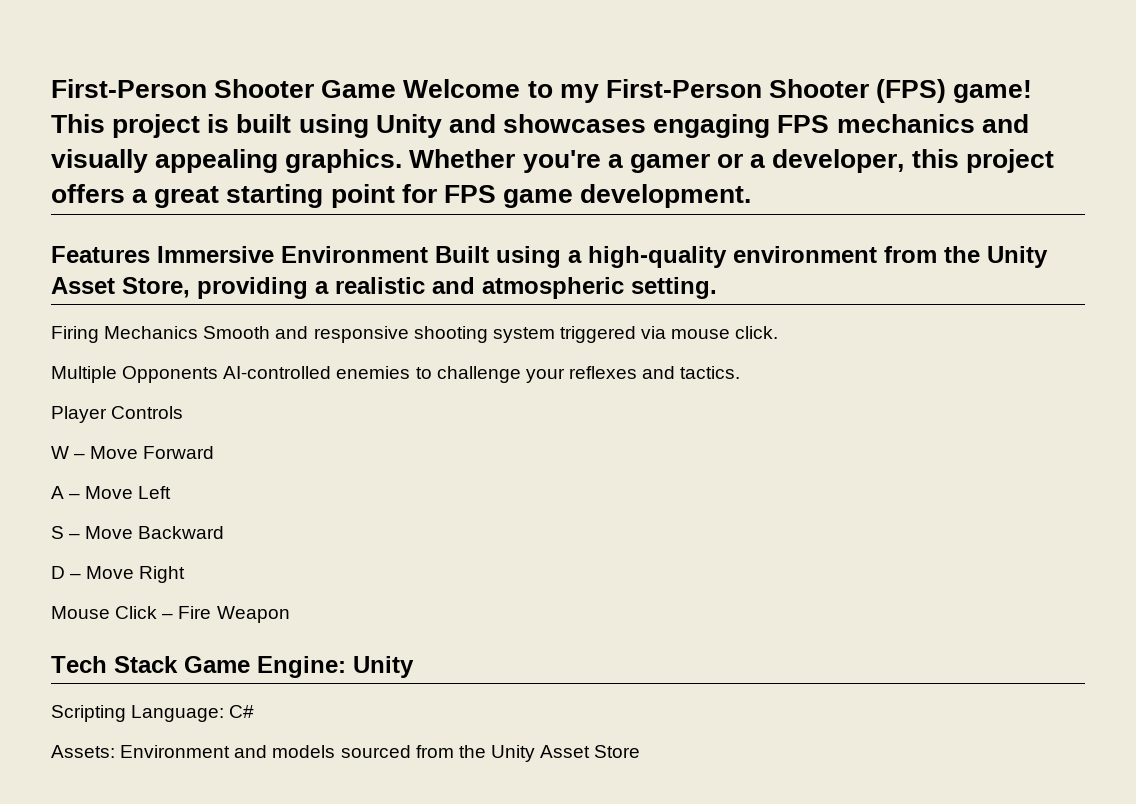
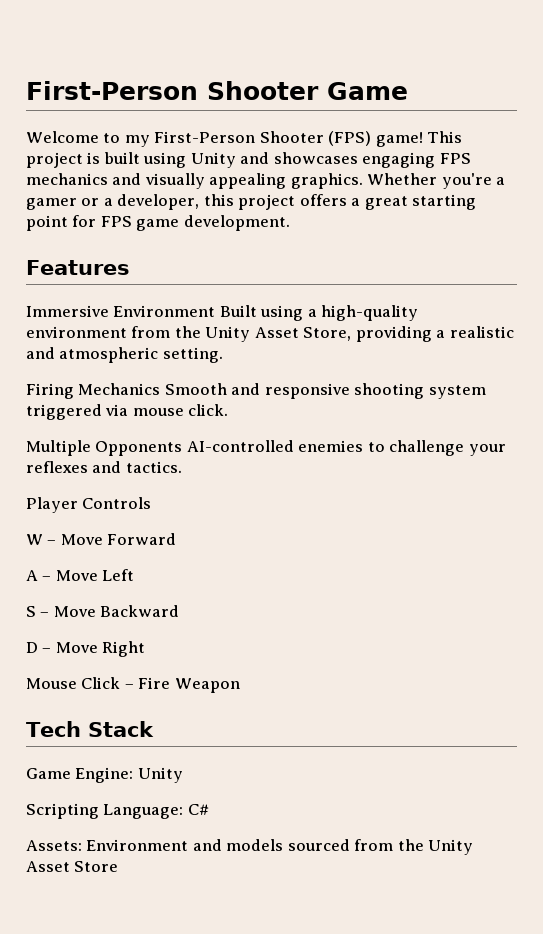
- First-Person Shooter Game Welcome to my First-Person Shooter (FPS) game!
+ First-Person Shooter Game
+ Welcome to my First-Person Shooter (FPS) game!
- Features Immersive Environment Built using a high-quality environment from the Unity Asset Store, providing a realistic and atmospheric setting.
+ Features
+ Immersive Environment Built using a high-quality environment from the Unity Asset Store, providing a realistic and atmospheric setting.
- Tech Stack Game Engine: Unity
+ Tech Stack
+ Game Engine: Unity

